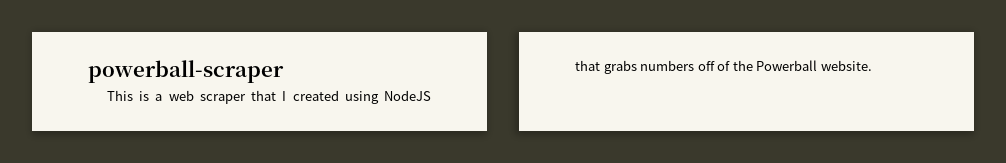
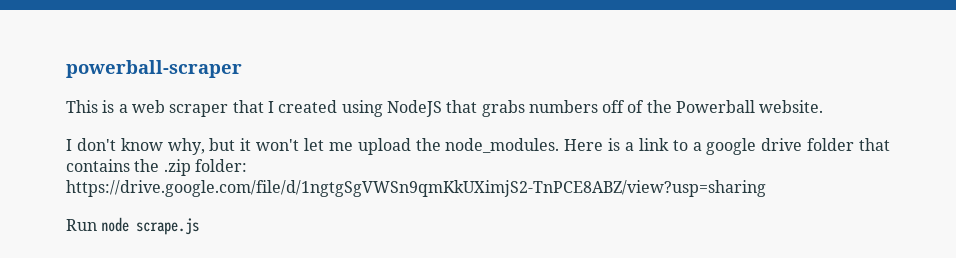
+ I don't know why, but it won't let me upload the node_modules. Here is a link to a google drive folder that contains the .zip folder: https://drive.google.com/file/d/1ngtgSgVWSn9qmKkUXimjS2-TnPCE8ABZ/view?usp=sharing
+ Run node scrape.js

